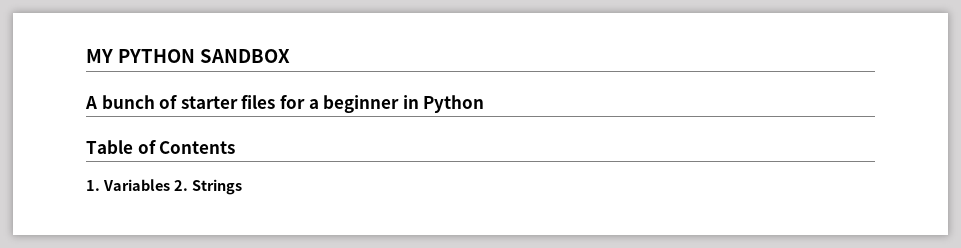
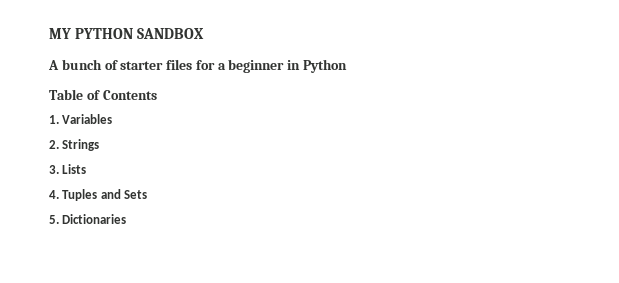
- 1. Variables 2. Strings
+ 1. Variables
+ 2. Strings
+ 3. Lists
+ 4. Tuples and Sets
+ 5. Dictionaries

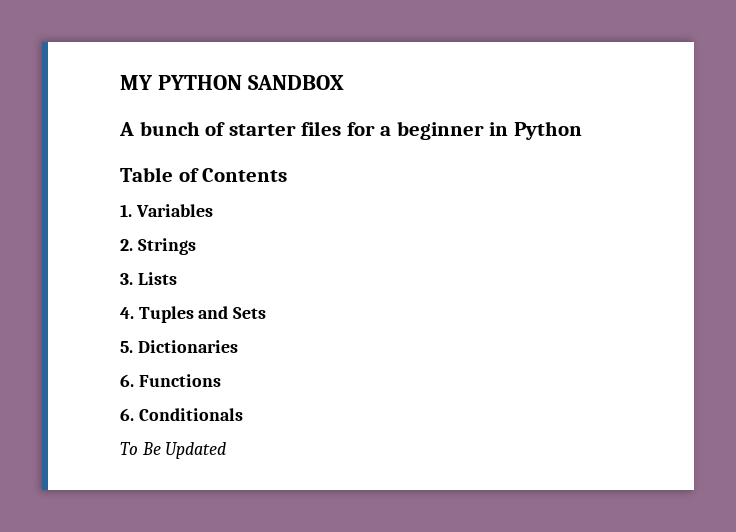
+ 6. Functions
+ 6. Conditionals
+ To Be Updated

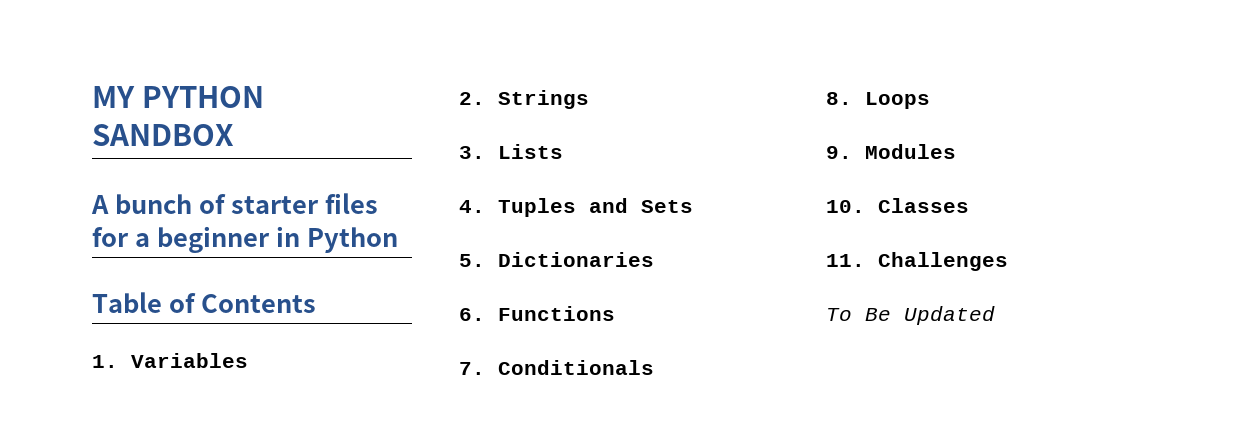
- 6. Conditionals
+ 7. Conditionals
+ 8. Loops
+ 9. Modules
+ 10. Classes
+ 11. Challenges

